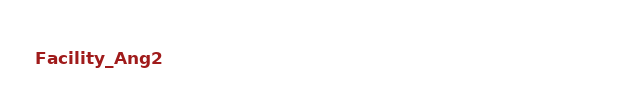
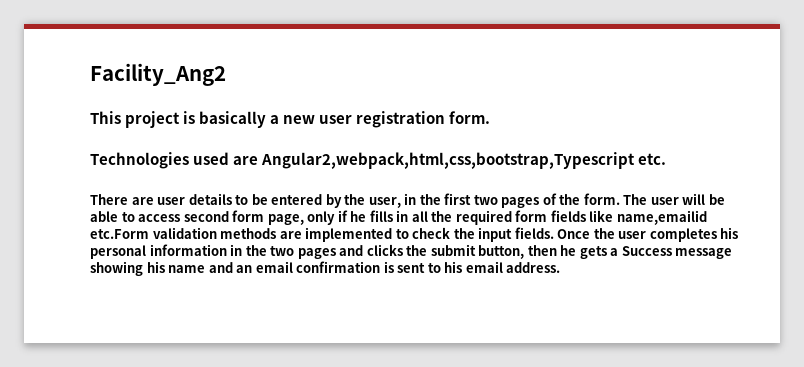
+ This project is basically a new user registration form.
+ Technologies used are Angular2,webpack,html,css,bootstrap,Typescript etc.
+ There are user details to be entered by the user, in the first two pages of the form. The user will be able to access second form page, only if he fills in all the required form fields like name,emailid etc.Form validation methods are implemented to check the input fields. Once the user completes his personal information in the two pages and clicks the submit button, then he gets a Success message showing his name and an email confirmation is sent to his email address.

